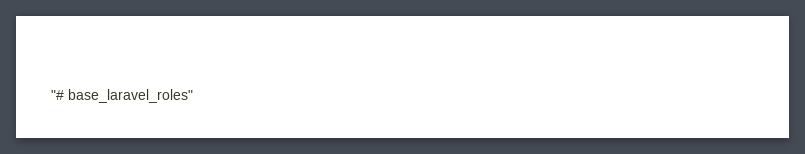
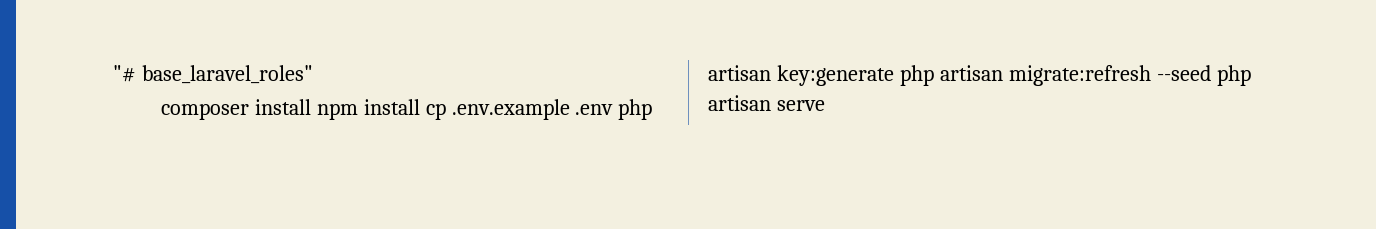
+ composer install npm install cp .env.example .env php artisan key:generate php artisan migrate:refresh --seed php artisan serve

